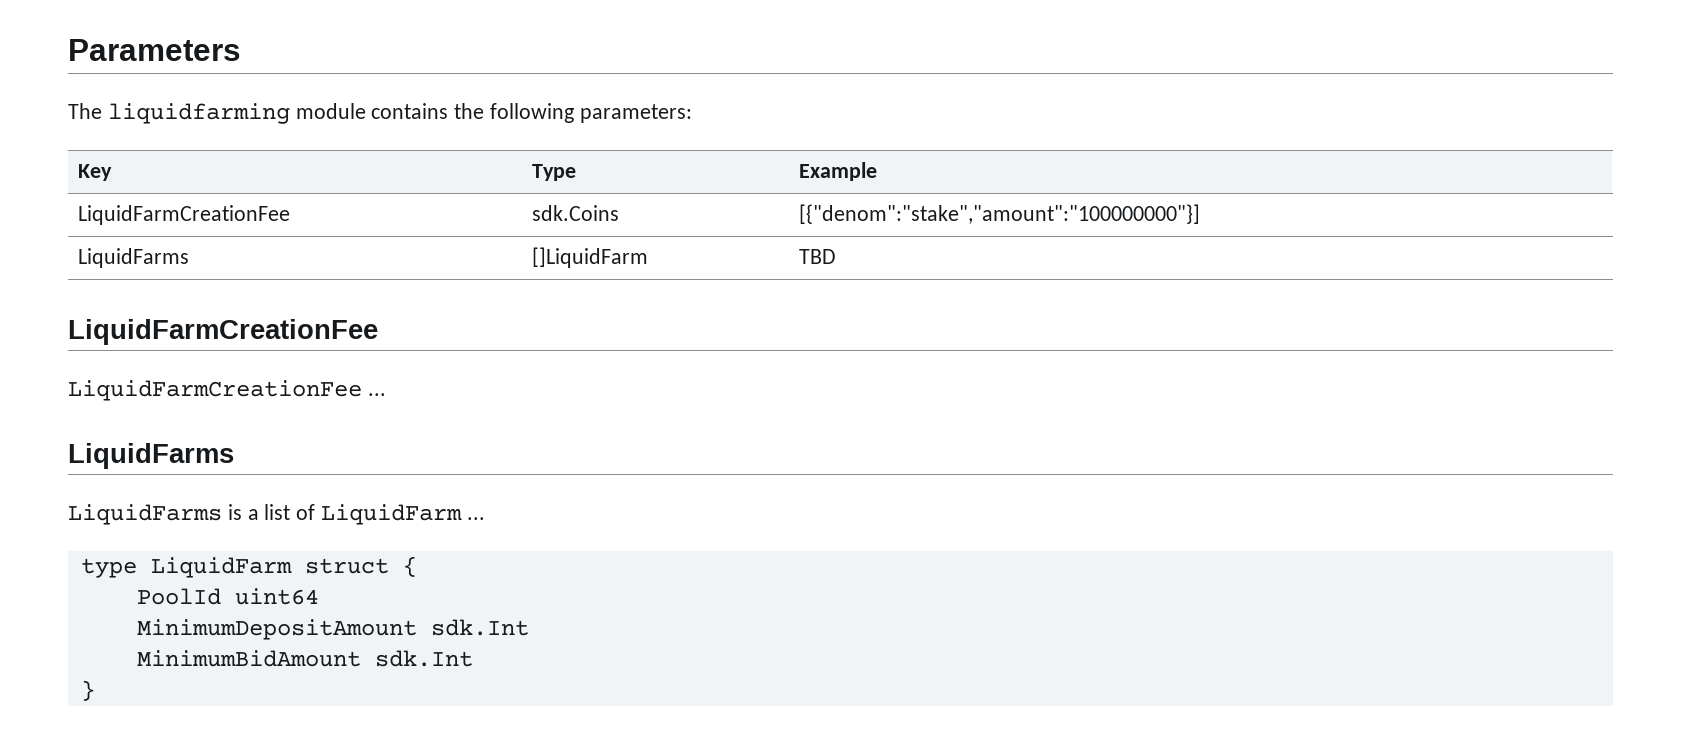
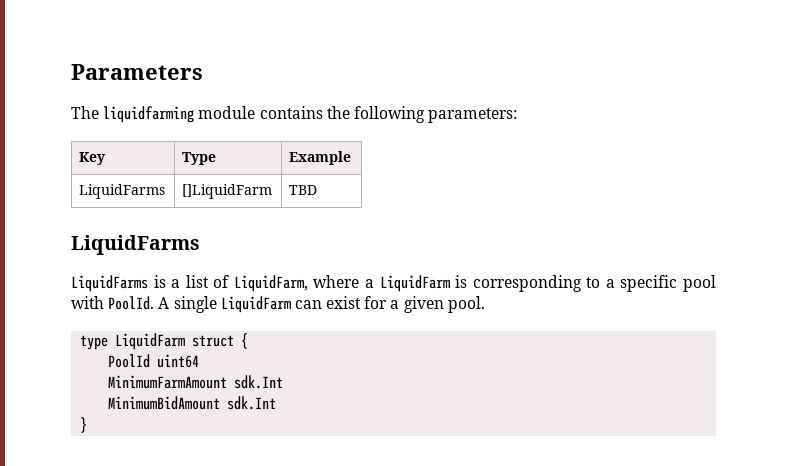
- LiquidFarmCreationFee | sdk.Coins | [{"denom":"stake","amount":"100000000"}]
  LiquidFarms | []LiquidFarm | TBD
- LiquidFarmCreationFee
- LiquidFarmCreationFee ...
- LiquidFarms is a list of LiquidFarm ...
+ LiquidFarms is a list of LiquidFarm, where a LiquidFarm is corresponding to a specific pool with PoolId. A single LiquidFarm can exist for a given pool.
- MinimumDepositAmount sdk.Int
+ MinimumFarmAmount sdk.Int

